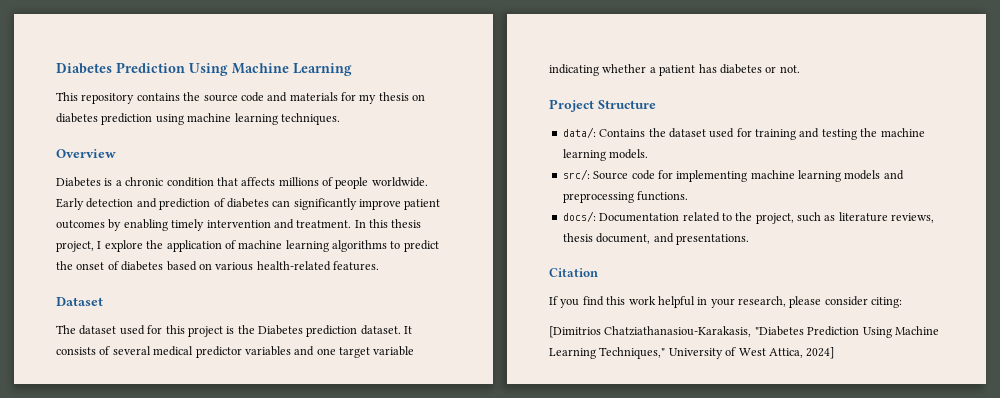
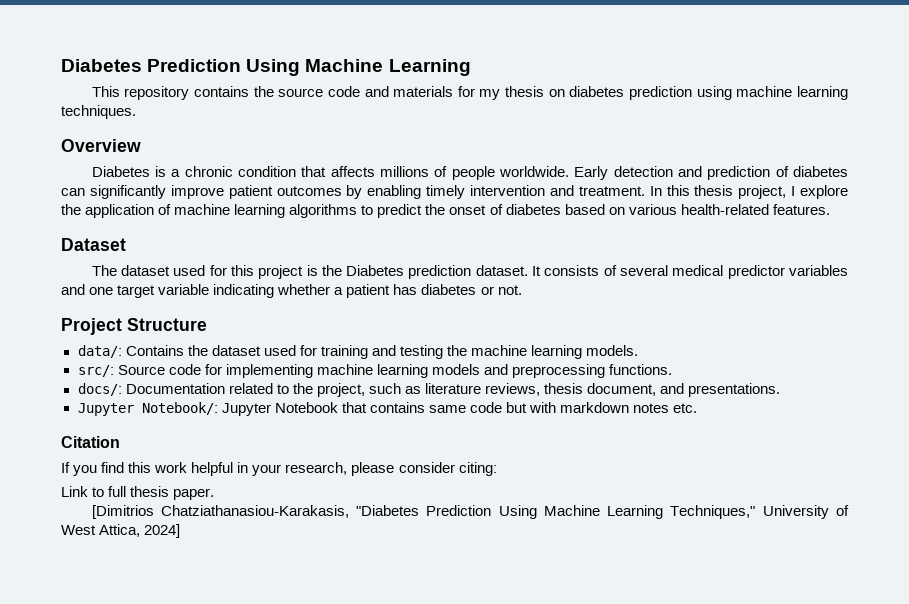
+ Jupyter Notebook/: Jupyter Notebook that contains same code but with markdown notes etc.
+ Link to full thesis paper.

